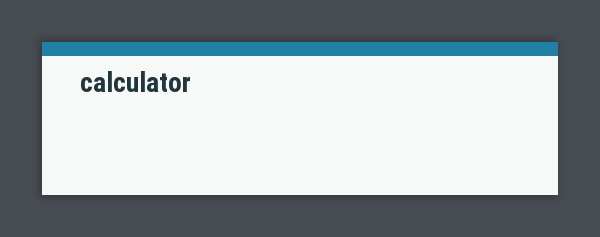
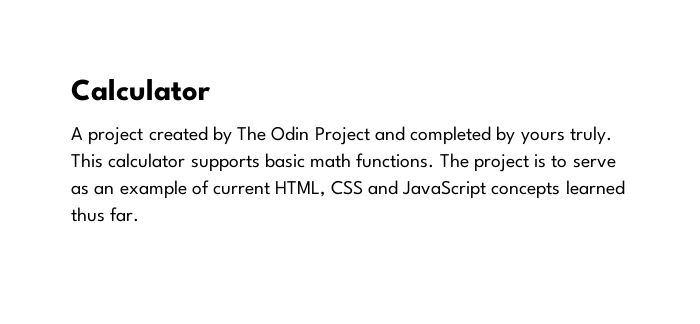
- calculator
+ Calculator
+ A project created by The Odin Project and completed by yours truly. This calculator supports basic math functions. The project is to serve as an example of current HTML, CSS and JavaScript concepts learned thus far.

